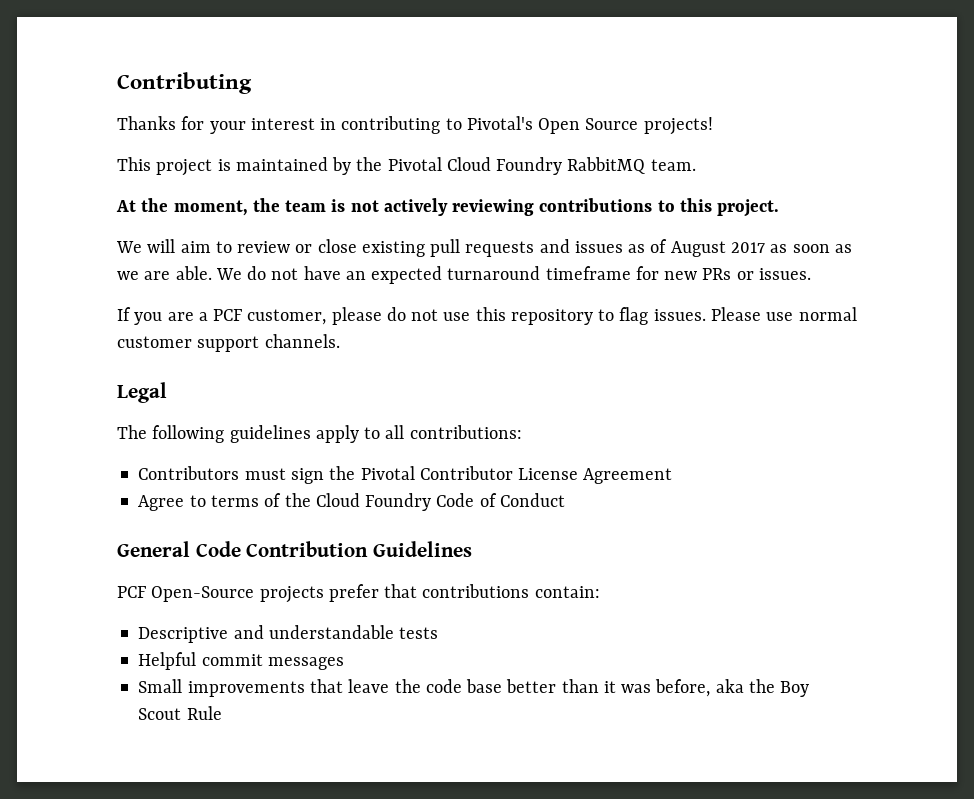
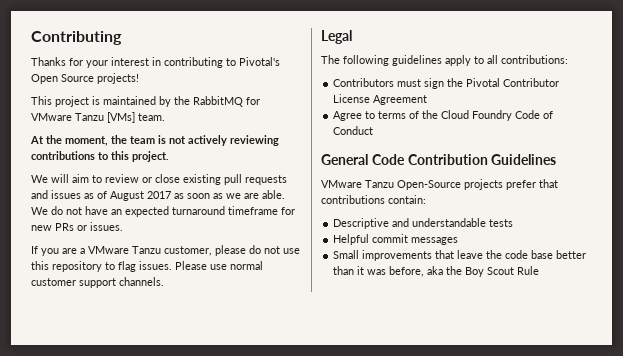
- This project is maintained by the Pivotal Cloud Foundry RabbitMQ team.
+ This project is maintained by the RabbitMQ for VMware Tanzu [VMs] team.
- If you are a PCF customer, please do not use this repository to flag issues.
+ If you are a VMware Tanzu customer, please do not use this repository to flag issues.
- PCF Open-Source projects prefer that contributions contain:
+ VMware Tanzu Open-Source projects prefer that contributions contain:

